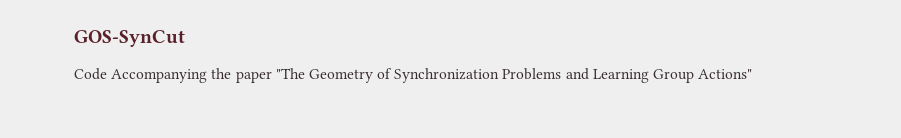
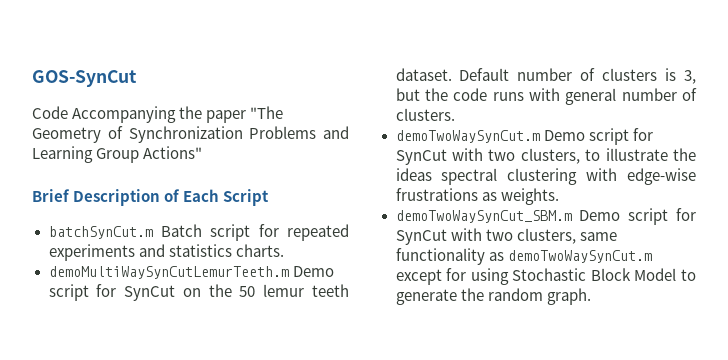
+ Brief Description of Each Script
+ batchSynCut.m Batch script for repeated experiments and statistics charts.
+ demoMultiWaySynCutLemurTeeth.m Demo script for SynCut on the 50 lemur teeth dataset. Default number of clusters is 3, but the code runs with general number of clusters.
+ demoTwoWaySynCut.m Demo script for SynCut with two clusters, to illustrate the ideas spectral clustering with edge-wise frustrations as weights.
+ demoTwoWaySynCut_SBM.m Demo script for SynCut with two clusters, same functionality as demoTwoWaySynCut.m except for using Stochastic Block Model to generate the random graph.

